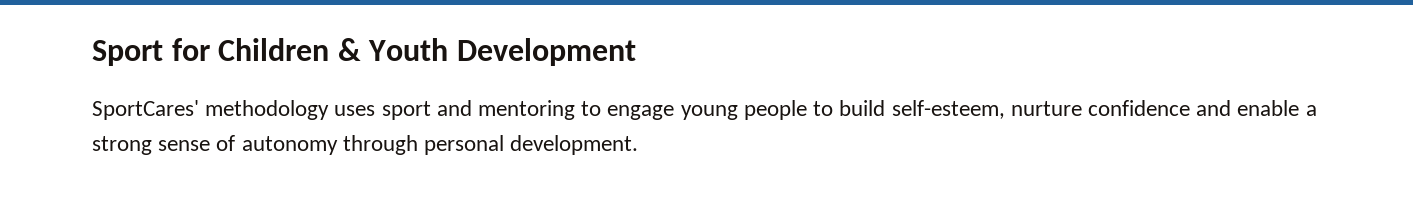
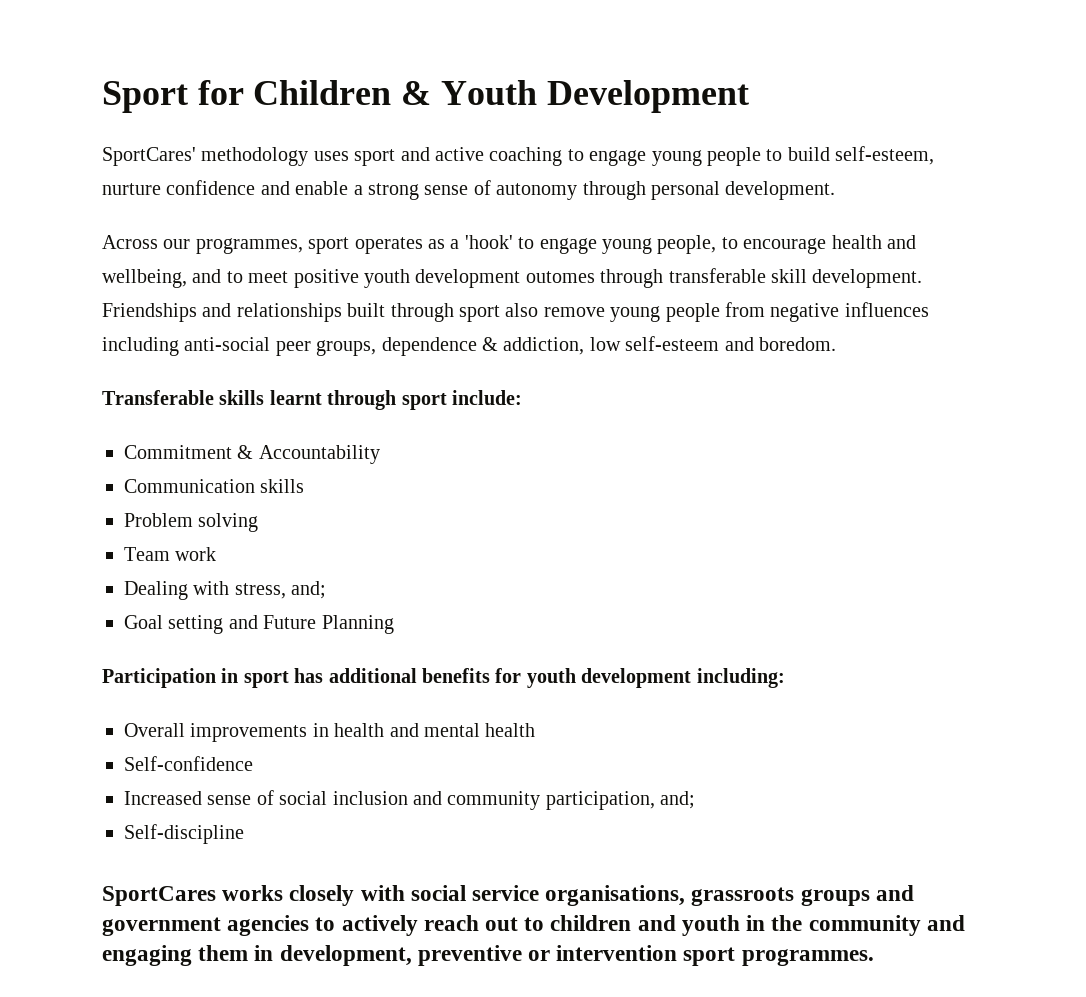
- SportCares' methodology uses sport and mentoring to engage young people to build self-esteem, nurture confidence and enable a strong sense of autonomy through personal development.
+ SportCares' methodology uses sport and active coaching to engage young people to build self-esteem, nurture confidence and enable a strong sense of autonomy through personal development.
+ Across our programmes, sport operates as a 'hook' to engage young people, to encourage health and wellbeing, and to meet positive youth development outomes through transferable skill development. Friendships and relationships built through sport also remove young people from negative influences including anti-social peer groups, dependence & addiction, low self-esteem and boredom.
+ Transferable skills learnt through sport include:
+ Commitment & Accountability
+ Communication skills
+ Problem solving
+ Team work
+ Dealing with stress, and;
+ Goal setting and Future Planning
+ Participation in sport has additional benefits for youth development including:
+ Overall improvements in health and mental health
+ Self-confidence
+ Increased sense of social inclusion and community participation, and;
+ Self-discipline
+ SportCares works closely with social service organisations, grassroots groups and government agencies to actively reach out to children and youth in the community and engaging them in development, preventive or intervention sport programmes.

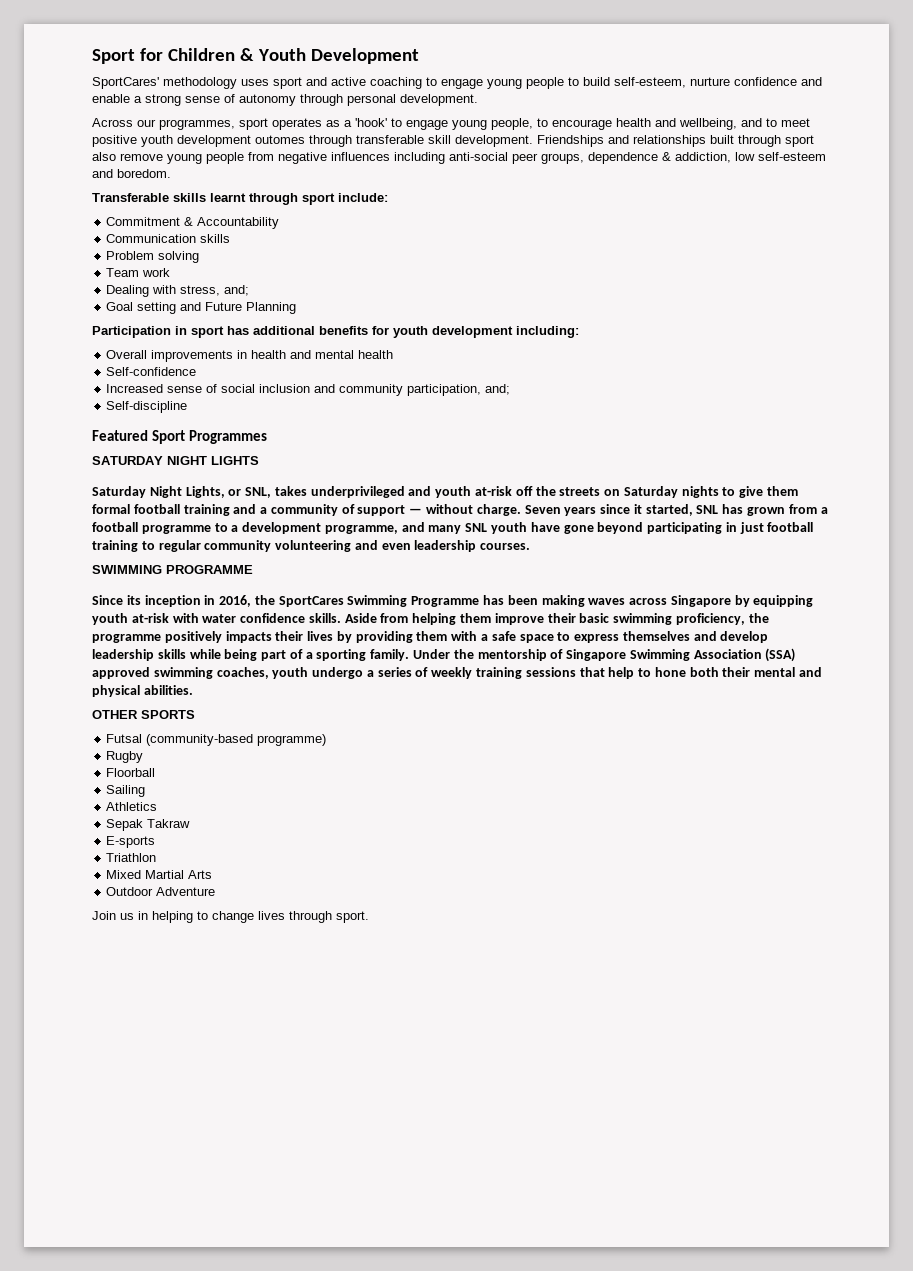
- SportCares works closely with social service organisations, grassroots groups and government agencies to actively reach out to children and youth in the community and engaging them in development, preventive or intervention sport programmes.
+ Featured Sport Programmes
+ SATURDAY NIGHT LIGHTS
+ Saturday Night Lights, or SNL, takes underprivileged and youth at-risk off the streets on Saturday nights to give them formal football training and a community of support — without charge. Seven years since it started, SNL has grown from a football programme to a development programme, and many SNL youth have gone beyond participating in just football training to regular community volunteering and even leadership courses.
+ SWIMMING PROGRAMME
+ Since its inception in 2016, the SportCares Swimming Programme has been making waves across Singapore by equipping youth at-risk with water confidence skills. Aside from helping them improve their basic swimming proficiency, the programme positively impacts their lives by providing them with a safe space to express themselves and develop leadership skills while being part of a sporting family. Under the mentorship of Singapore Swimming Association (SSA) approved swimming coaches, youth undergo a series of weekly training sessions that help to hone both their mental and physical abilities.
+ OTHER SPORTS
+ Futsal (community-based programme)
+ Rugby
+ Floorball
+ Sailing
+ Athletics
+ Sepak Takraw
+ E-sports
+ Triathlon
+ Mixed Martial Arts
+ Outdoor Adventure
+ Join us in helping to change lives through sport.

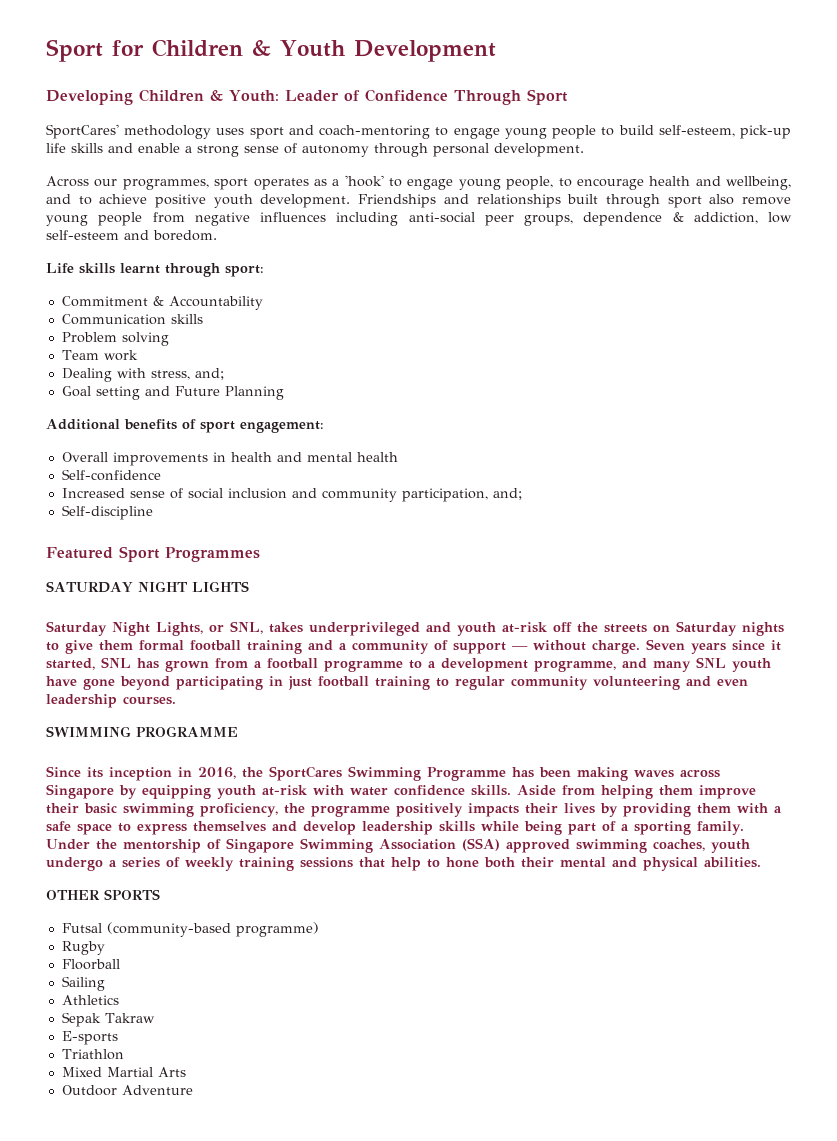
+ Developing Children & Youth: Leader of Confidence Through Sport
- SportCares' methodology uses sport and active coaching to engage young people to build self-esteem, nurture confidence and enable a strong sense of autonomy through personal development.
+ SportCares' methodology uses sport and coach-mentoring to engage young people to build self-esteem, pick-up life skills and enable a strong sense of autonomy through personal development.
- Across our programmes, sport operates as a 'hook' to engage young people, to encourage health and wellbeing, and to meet positive youth development outomes through transferable skill development.
+ Across our programmes, sport operates as a 'hook' to engage young people, to encourage health and wellbeing, and to achieve positive youth development.
- Transferable skills learnt through sport include:
+ Life skills learnt through sport:
- Participation in sport has additional benefits for youth development including:
+ Additional benefits of sport engagement:
- Join us in helping to change lives through sport.

